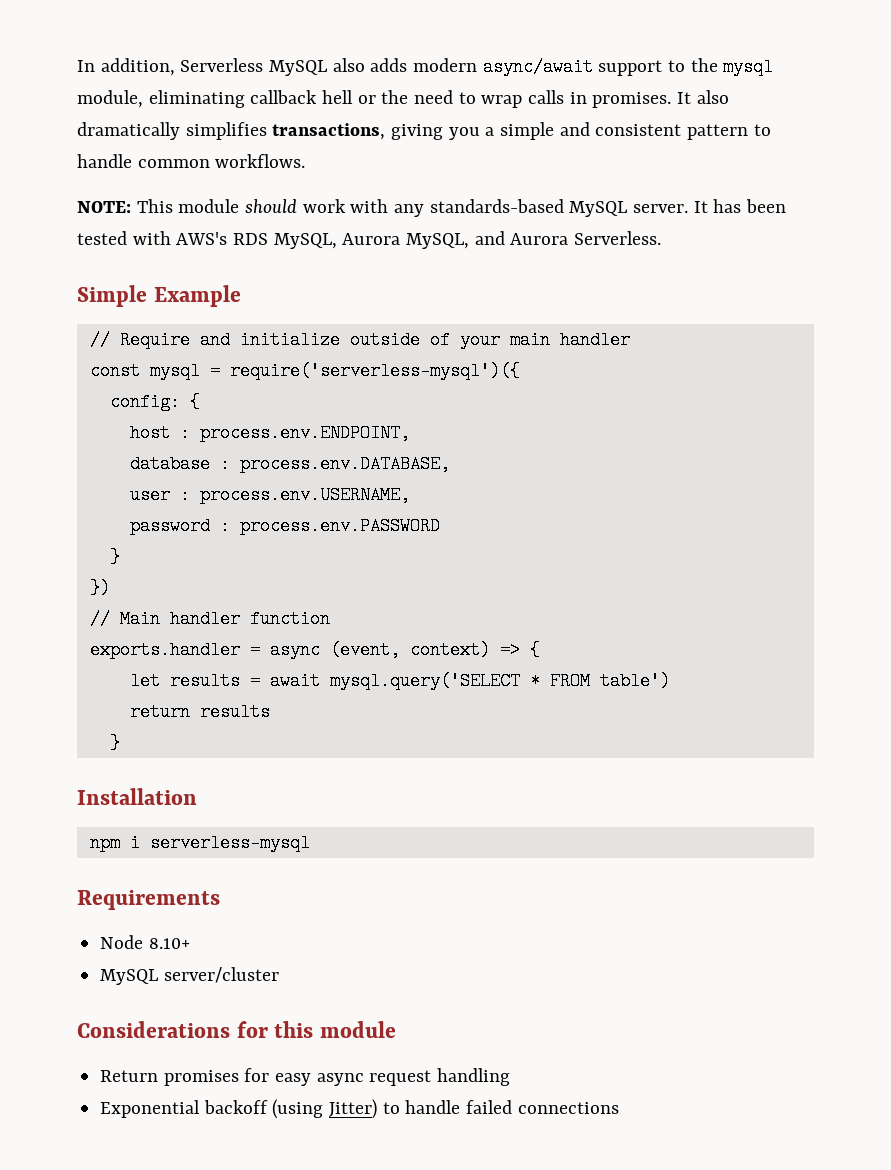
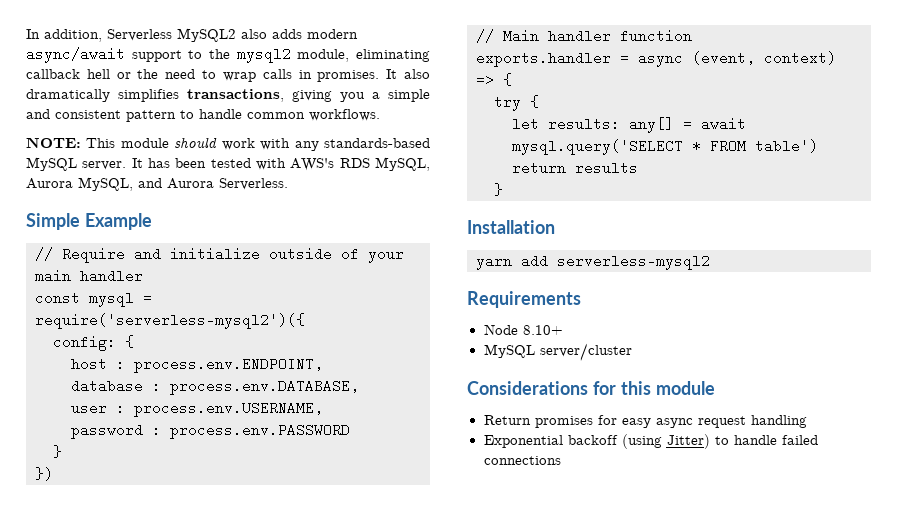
- In addition, Serverless MySQL also adds modern async/await support to the mysql module, eliminating callback hell or the need to wrap calls in promises.
+ In addition, Serverless MySQL2 also adds modern async/await support to the mysql2 module, eliminating callback hell or the need to wrap calls in promises.
- const mysql = require('serverless-mysql')({
+ const mysql = require('serverless-mysql2')({
+ try {
- let results = await mysql.query('SELECT * FROM table')
+ let results: any[] = await mysql.query('SELECT * FROM table')
- npm i serverless-mysql
+ yarn add serverless-mysql2

